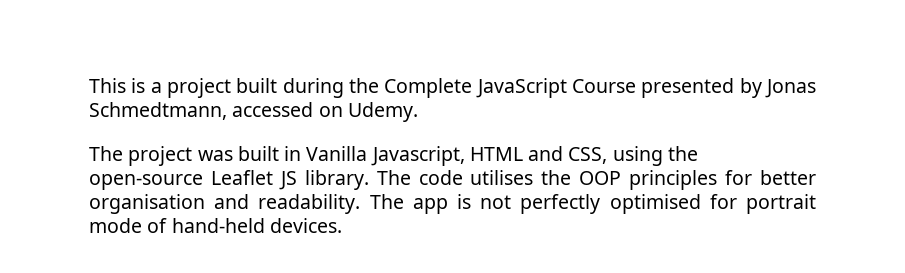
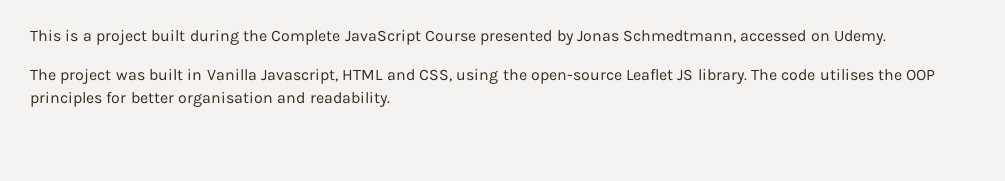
- The app is not perfectly optimised for portrait mode of hand-held devices.

